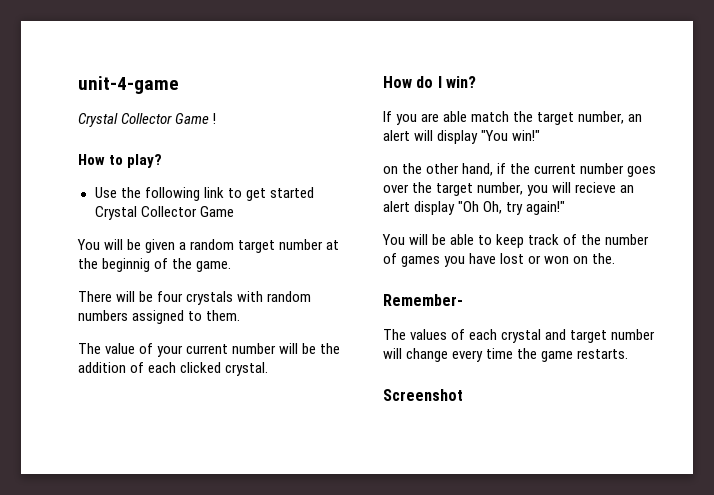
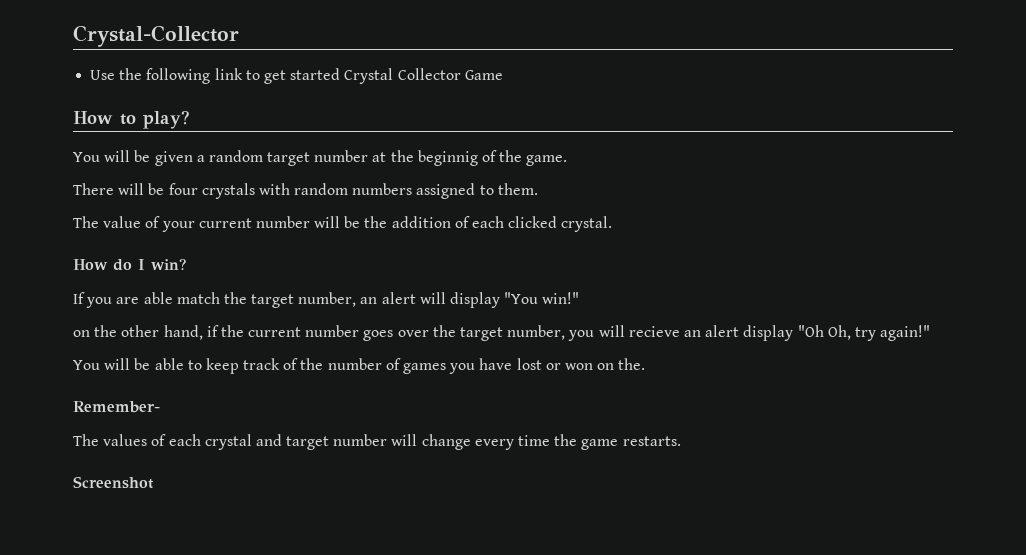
- unit-4-game
- Crystal Collector Game !
- How to play?
+ Crystal-Collector
+ How to play?

